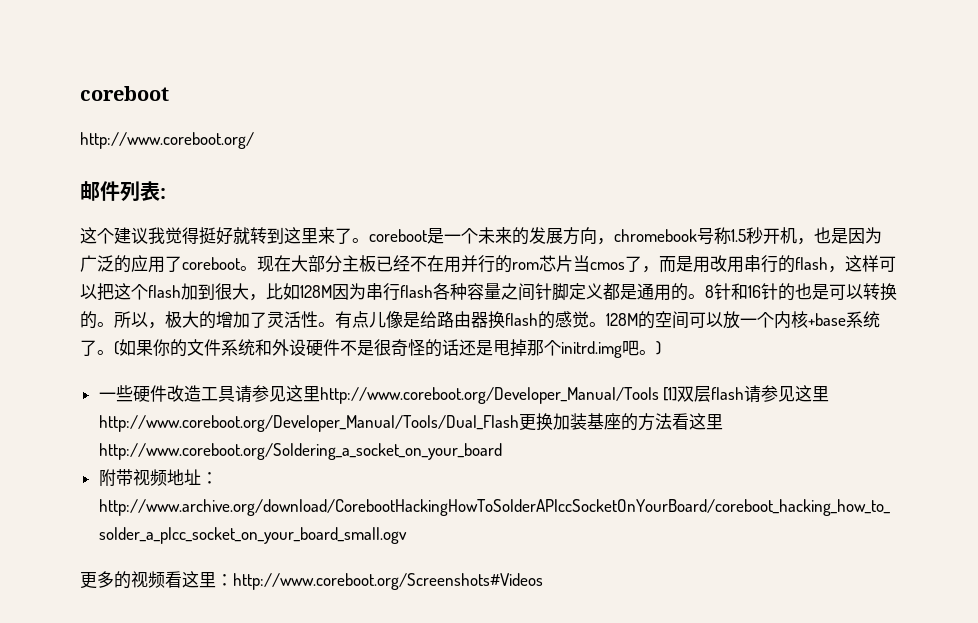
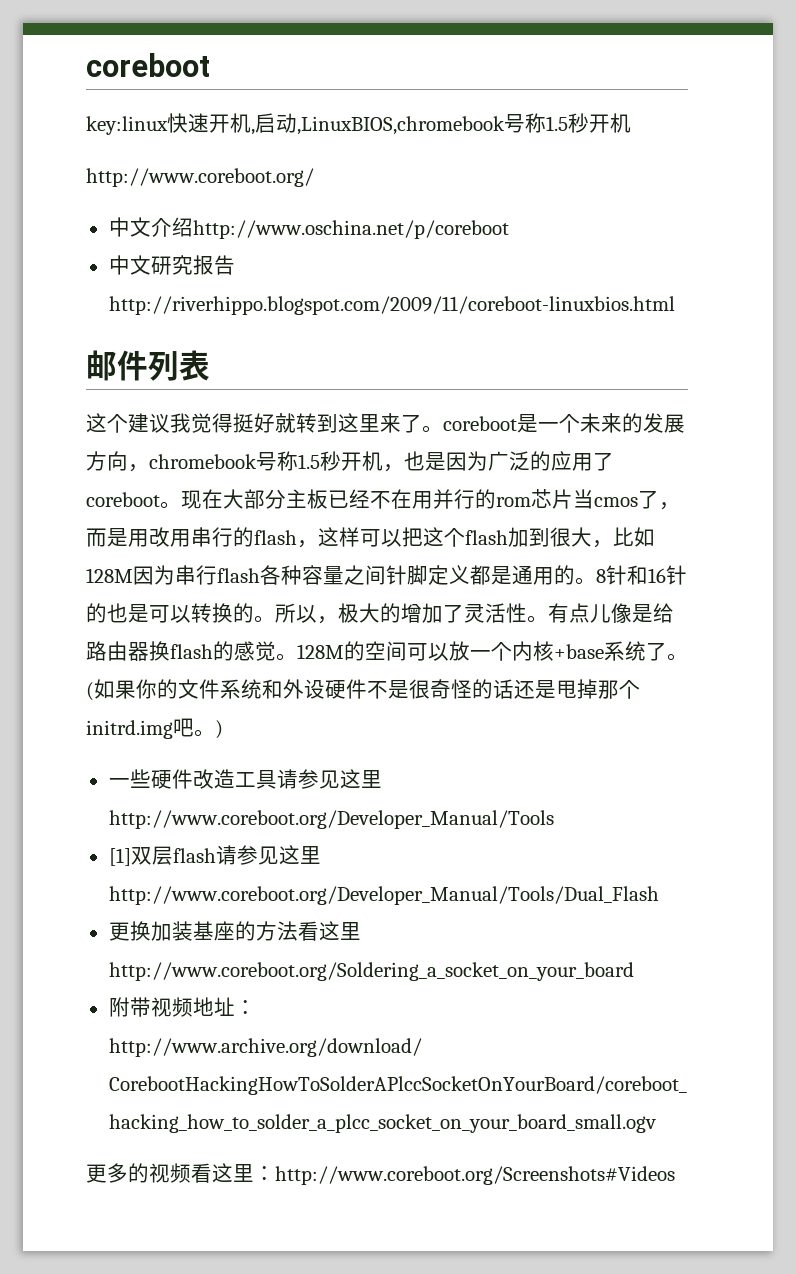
+ key:linux快速开机,启动,LinuxBIOS,chromebook号称1.5秒开机
  http://www.coreboot.org/
+ 中文介绍http://www.oschina.net/p/coreboot
+ 中文研究报告http://riverhippo.blogspot.com/2009/11/coreboot-linuxbios.html
- 邮件列表:
+ 邮件列表
- 一些硬件改造工具请参见这里http://www.coreboot.org/Developer_Manual/Tools [1]双层flash请参见这里http://www.coreboot.org/Developer_Manual/Tools/Dual_Flash更换加装基座的方法看这里http://www.coreboot.org/Soldering_a_socket_on_your_board
+ 一些硬件改造工具请参见这里http://www.coreboot.org/Developer_Manual/Tools
+ [1]双层flash请参见这里http://www.coreboot.org/Developer_Manual/Tools/Dual_Flash
+ 更换加装基座的方法看这里http://www.coreboot.org/Soldering_a_socket_on_your_board

